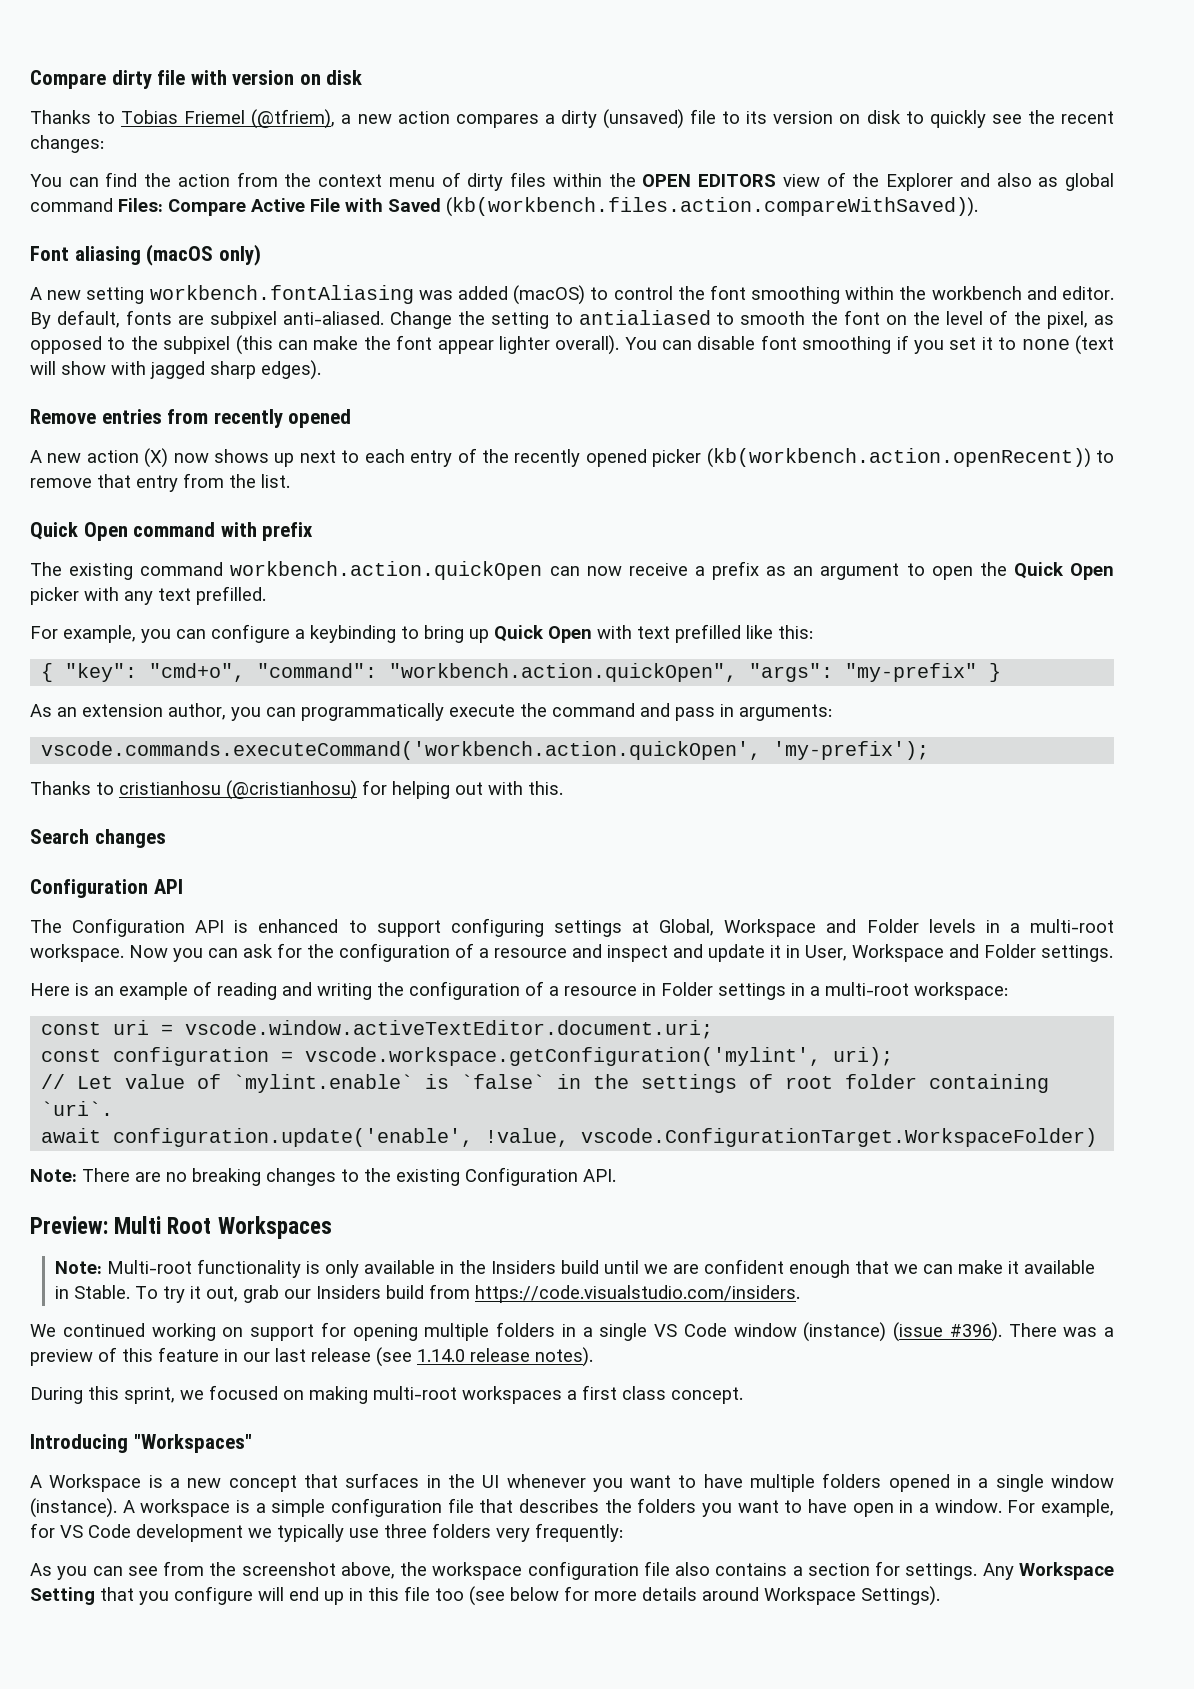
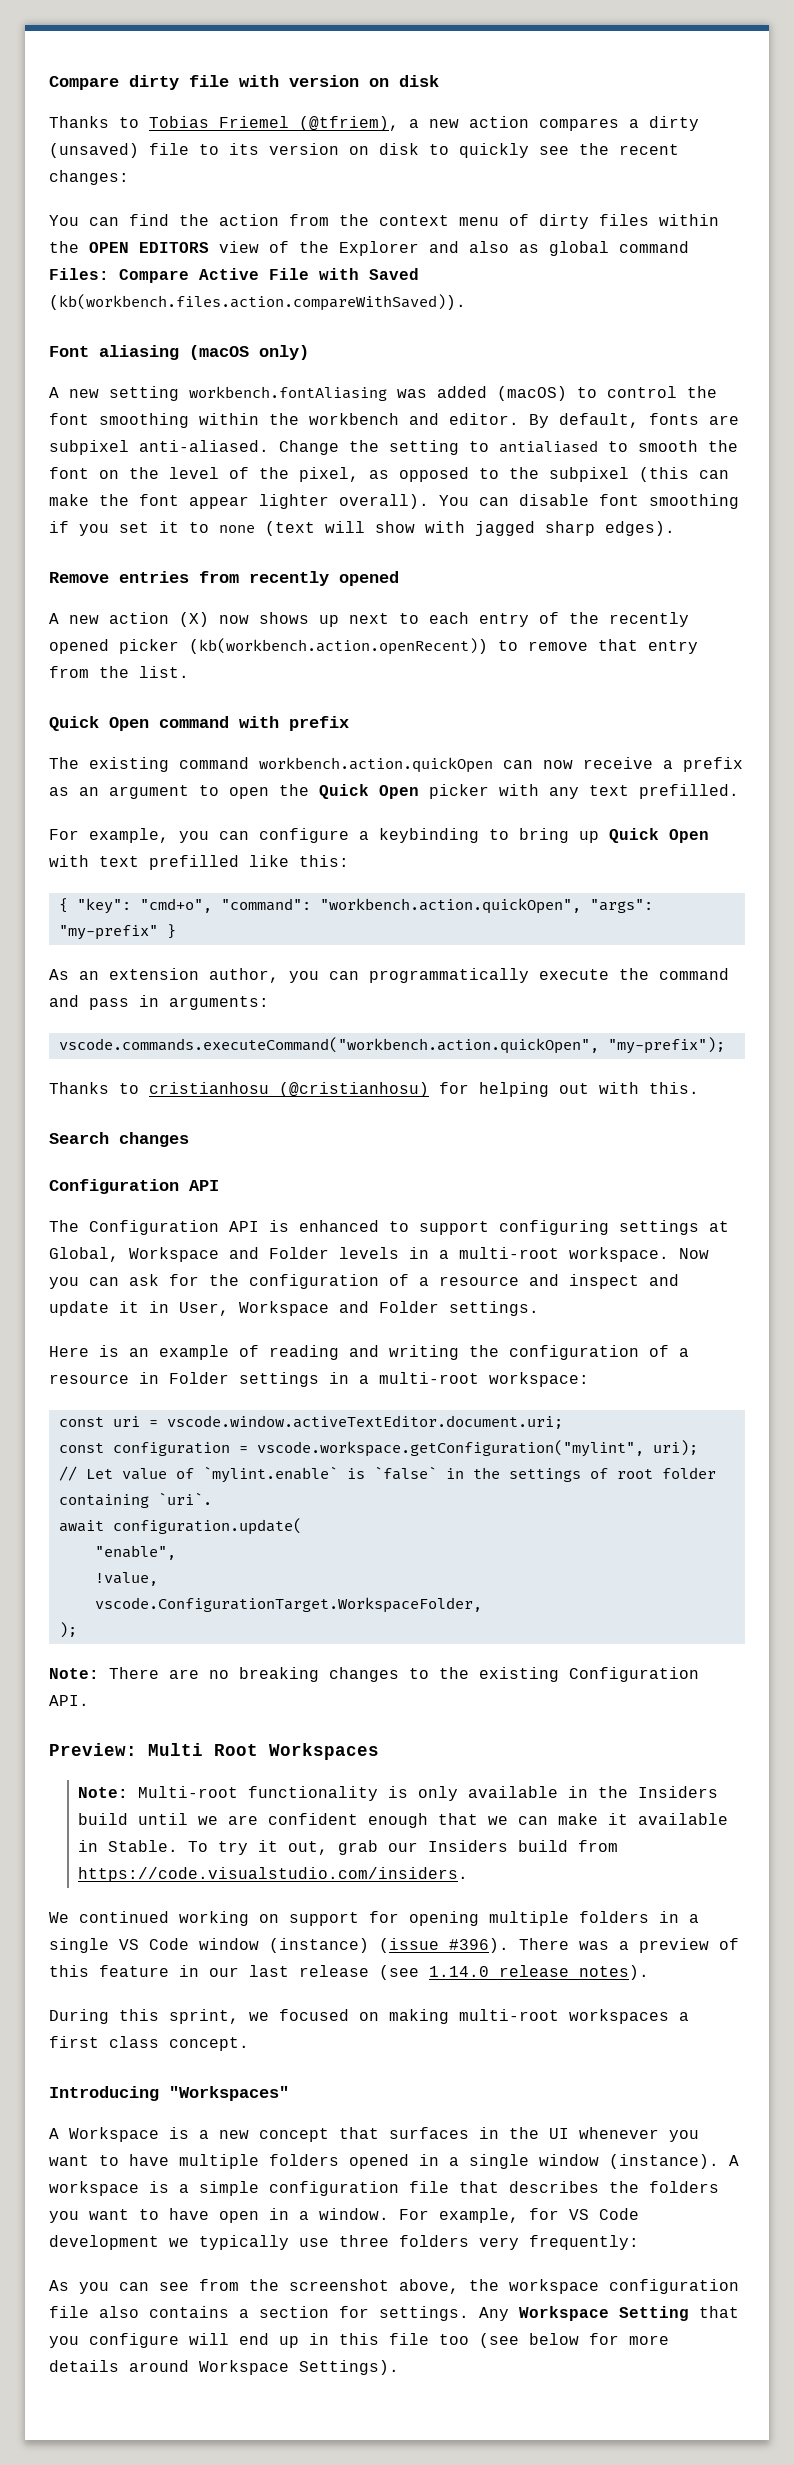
- vscode.commands.executeCommand('workbench.action.quickOpen', 'my-prefix');
+ vscode.commands.executeCommand("workbench.action.quickOpen", "my-prefix");
- const configuration = vscode.workspace.getConfiguration('mylint', uri);
+ const configuration = vscode.workspace.getConfiguration("mylint", uri);
- await configuration.update('enable', !value, vscode.ConfigurationTarget.WorkspaceFolder)
+ await configuration.update(
+ "enable",
+ !value,
+ vscode.ConfigurationTarget.WorkspaceFolder,
+ );

